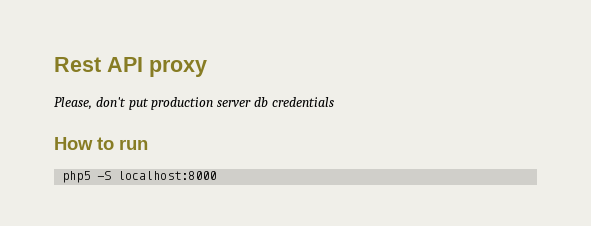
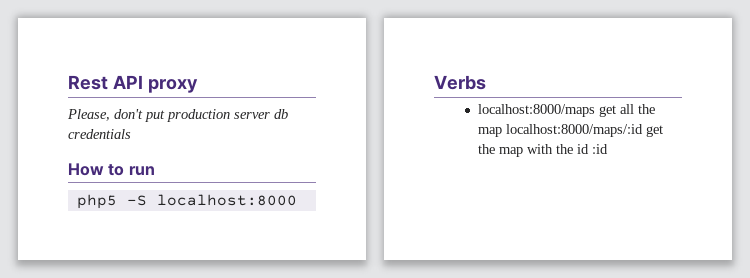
+ Verbs
+ localhost:8000/maps get all the map localhost:8000/maps/:id get the map with the id :id

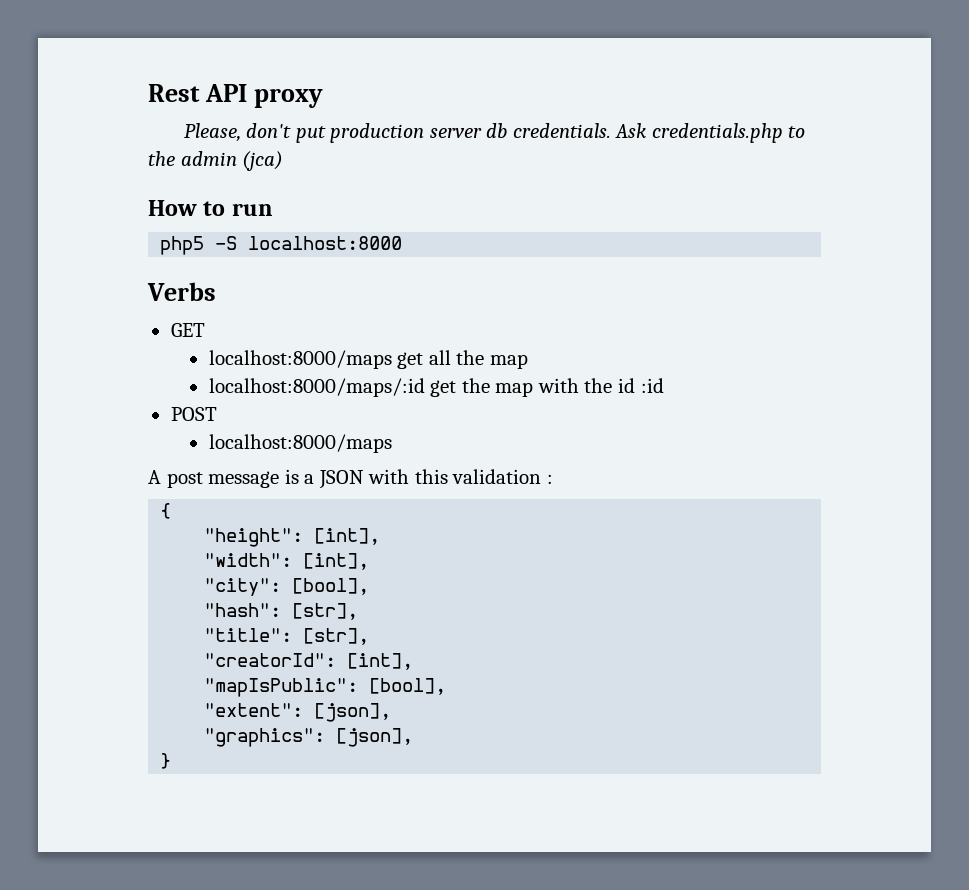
- Please, don't put production server db credentials
+ Please, don't put production server db credentials. Ask credentials.php to the admin (jca)
+ GET
- localhost:8000/maps get all the map localhost:8000/maps/:id get the map with the id :id
+ localhost:8000/maps get all the map
+ localhost:8000/maps/:id get the map with the id :id
+ POST
+ localhost:8000/maps
+ A post message is a JSON with this validation :
+ {
+ "height": [int],
+ "width": [int],
+ "city": [bool],
+ "hash": [str],
+ "title": [str],
+ "creatorId": [int],
+ "mapIsPublic": [bool],
+ "extent": [json],
+ "graphics": [json],
+ }

